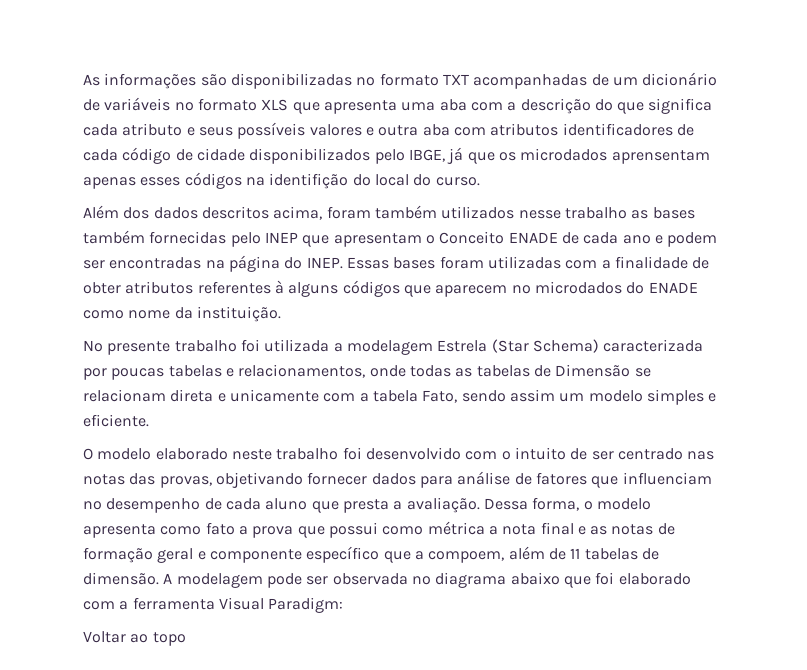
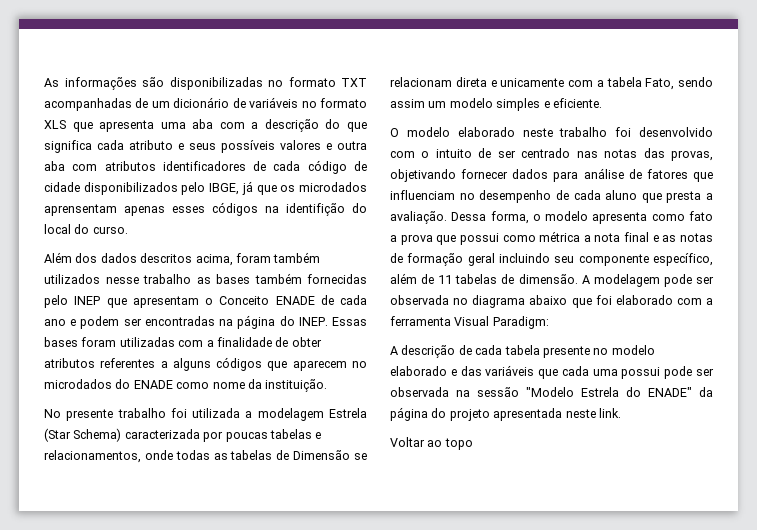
- Essas bases foram utilizadas com a finalidade de obter atributos referentes à alguns códigos que aparecem no microdados do ENADE como nome da instituição.
+ Essas bases foram utilizadas com a finalidade de obter atributos referentes a alguns códigos que aparecem no microdados do ENADE como nome da instituição.
- Dessa forma, o modelo apresenta como fato a prova que possui como métrica a nota final e as notas de formação geral e componente específico que a compoem, além de 11 tabelas de dimensão.
+ Dessa forma, o modelo apresenta como fato a prova que possui como métrica a nota final e as notas de formação geral incluindo seu componente específico, além de 11 tabelas de dimensão.
+ A descrição de cada tabela presente no modelo elaborado e das variáveis que cada uma possui pode ser observada na sessão "Modelo Estrela do ENADE" da página do projeto apresentada neste link.

